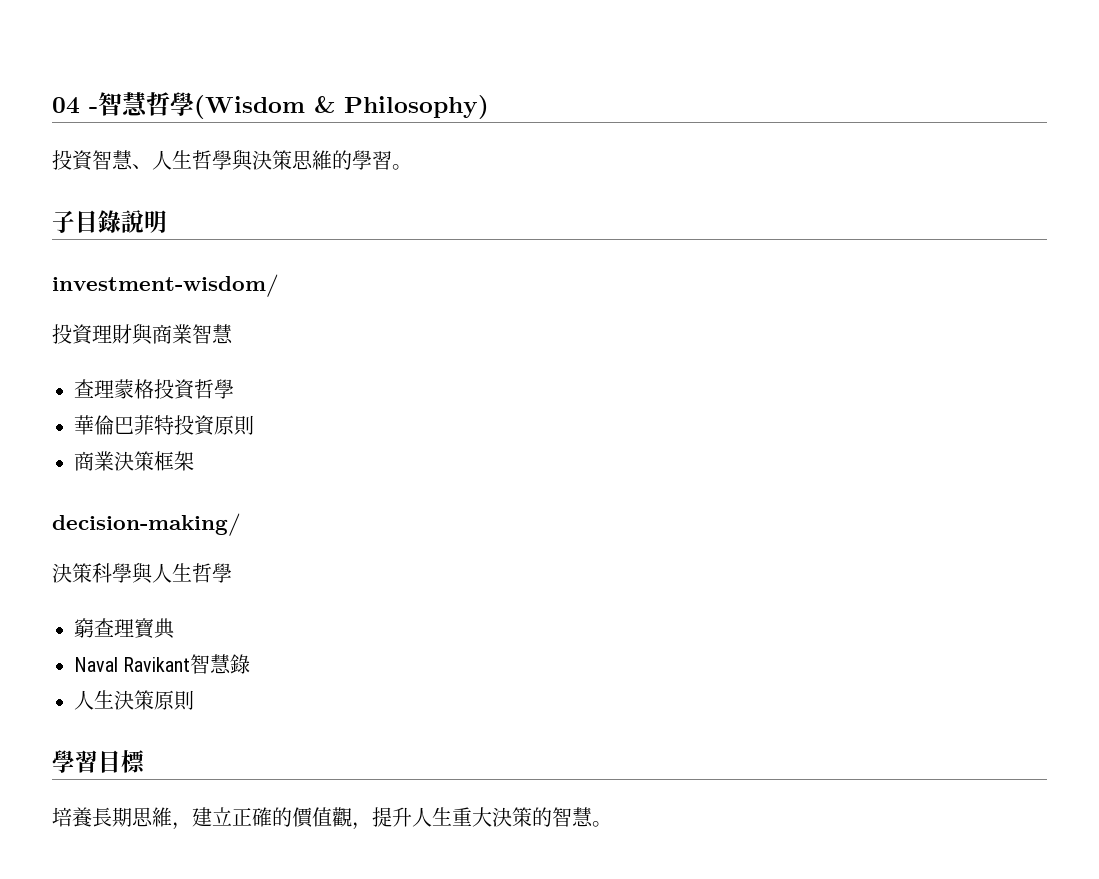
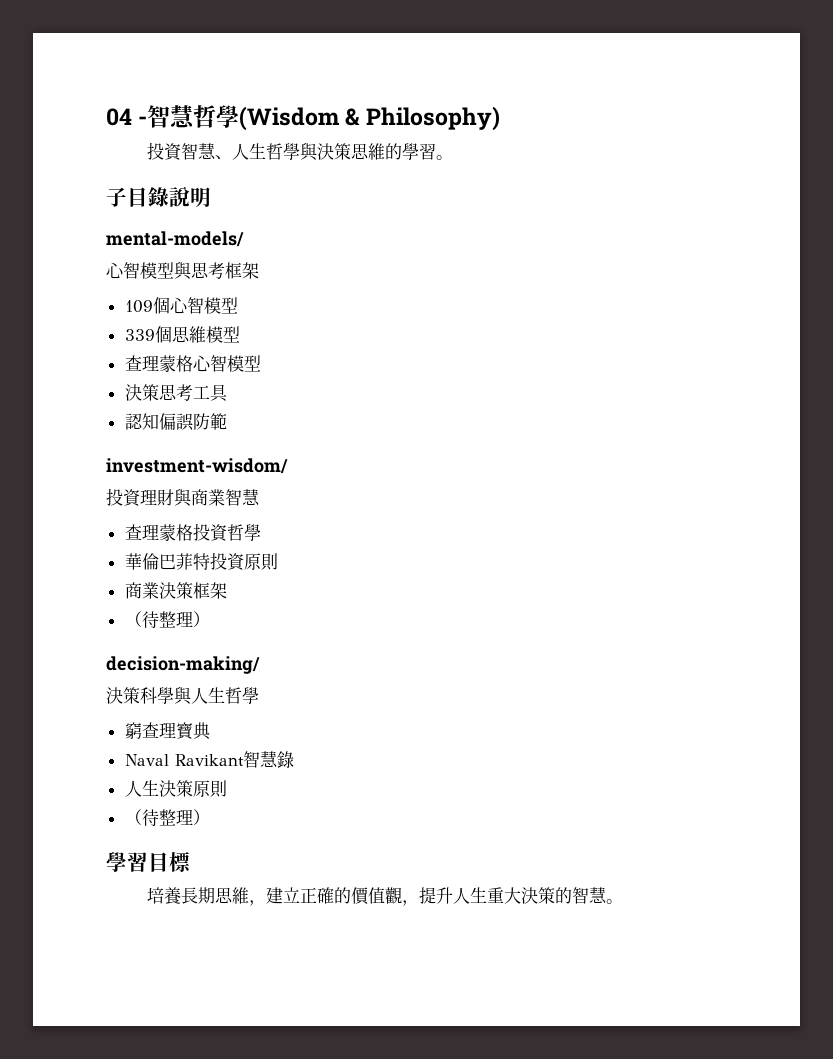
+ mental-models/
+ 心智模型與思考框架
+ 109個心智模型
+ 339個思維模型
+ 查理蒙格心智模型
+ 決策思考工具
+ 認知偏誤防範
  商業決策框架
+ （待整理）
  人生決策原則
+ （待整理）

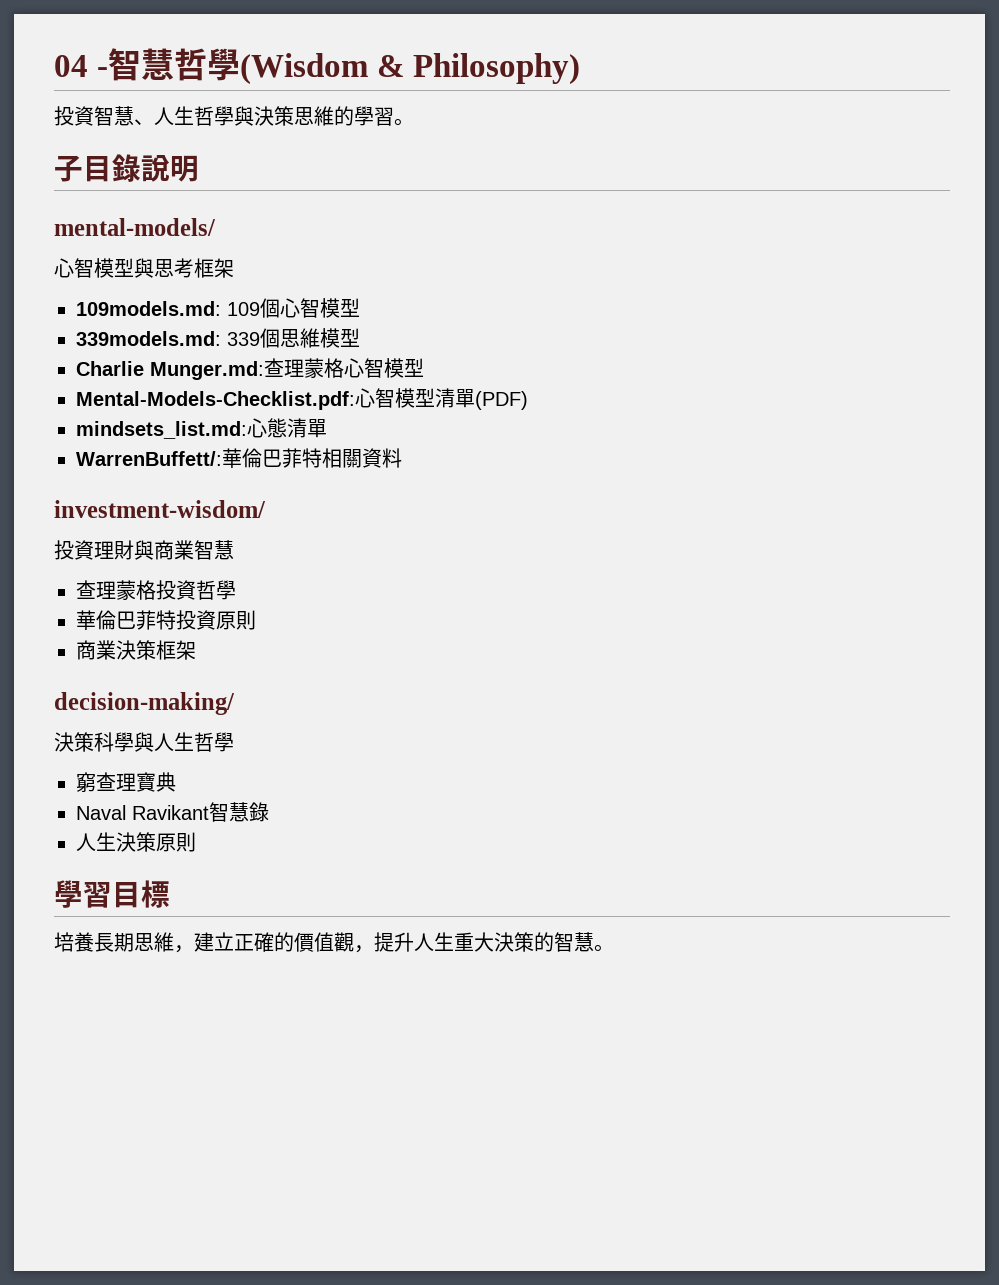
- 109個心智模型
+ 109models.md: 109個心智模型
- 339個思維模型
+ 339models.md: 339個思維模型
- 查理蒙格心智模型
+ Charlie Munger.md:查理蒙格心智模型
- 決策思考工具
- 認知偏誤防範
+ Mental-Models-Checklist.pdf:心智模型清單(PDF)
+ mindsets_list.md:心態清單
+ WarrenBuffett/:華倫巴菲特相關資料
  商業決策框架
- （待整理）
  人生決策原則
- （待整理）

